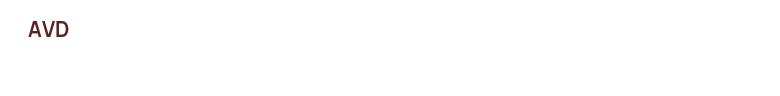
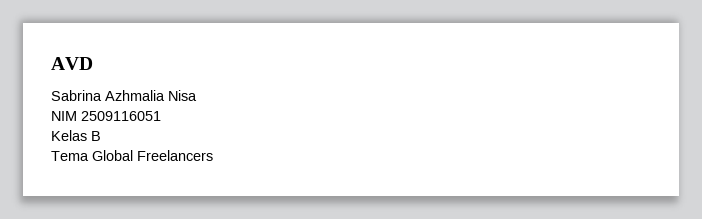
+ Sabrina Azhmalia Nisa
+ NIM 2509116051
+ Kelas B
+ Tema Global Freelancers

